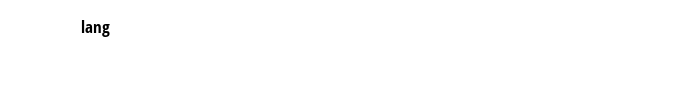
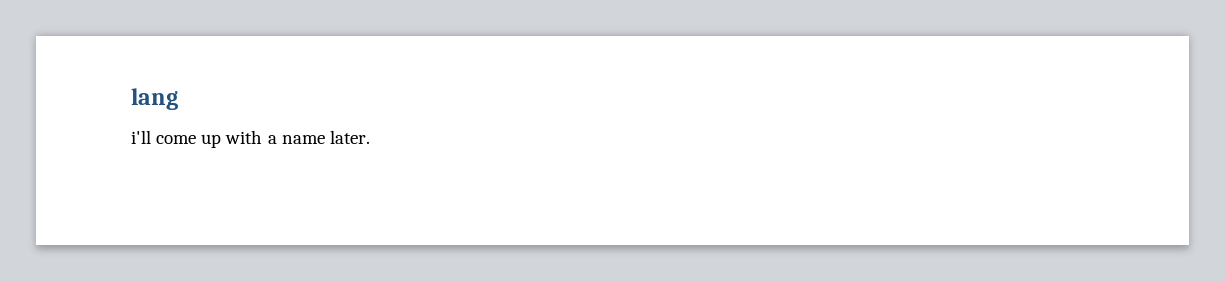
+ i'll come up with a name later.

